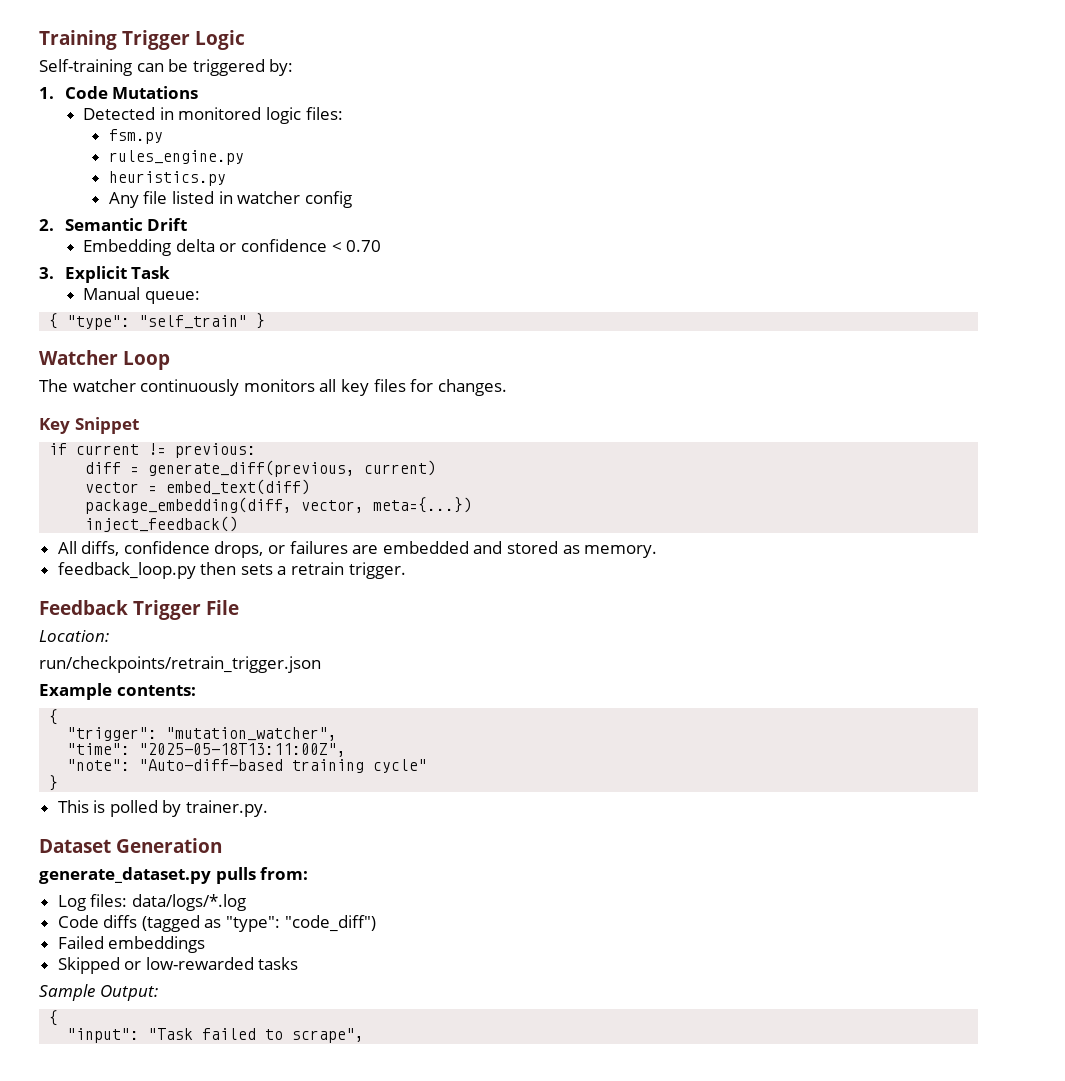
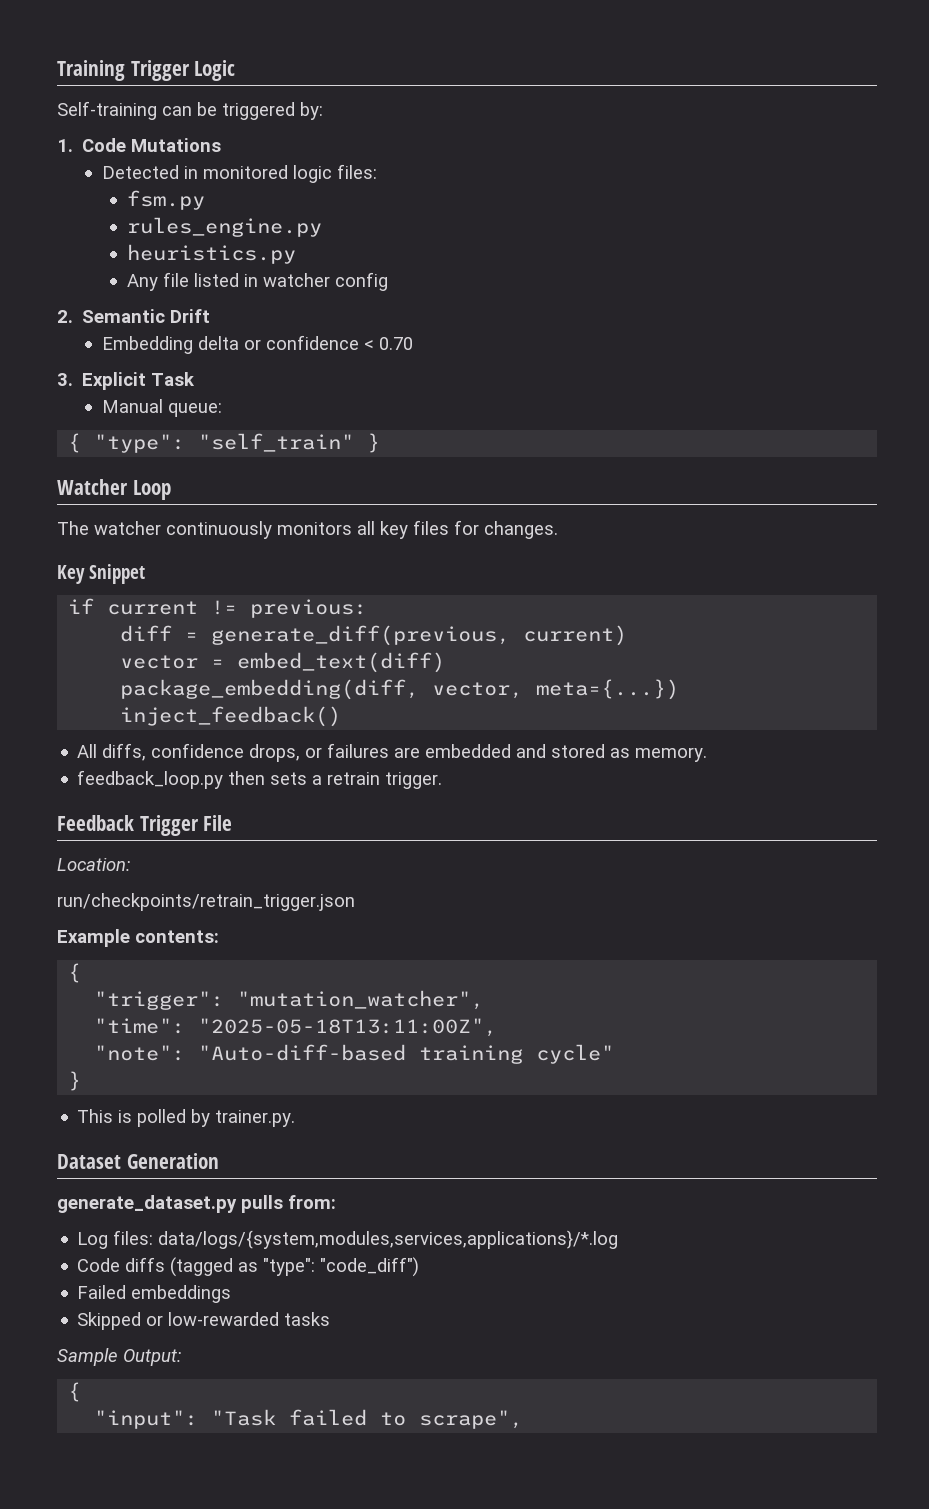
- Log files: data/logs/*.log
+ Log files: data/logs/{system,modules,services,applications}/*.log

